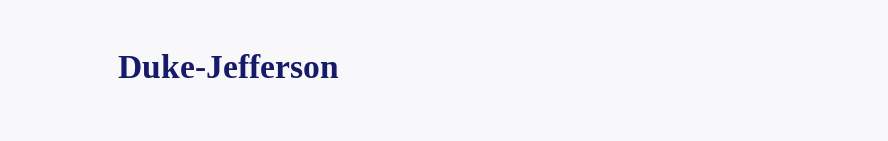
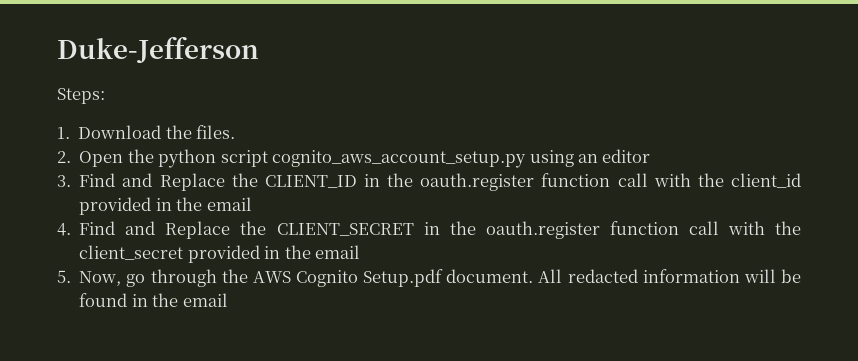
+ Steps:
+ 1. Download the files.
+ 2. Open the python script cognito_aws_account_setup.py using an editor
+ 3. Find and Replace the CLIENT_ID in the oauth.register function call with the client_id provided in the email
+ 4. Find and Replace the CLIENT_SECRET in the oauth.register function call with the client_secret provided in the email
+ 5. Now, go through the AWS Cognito Setup.pdf document. All redacted information will be found in the email

